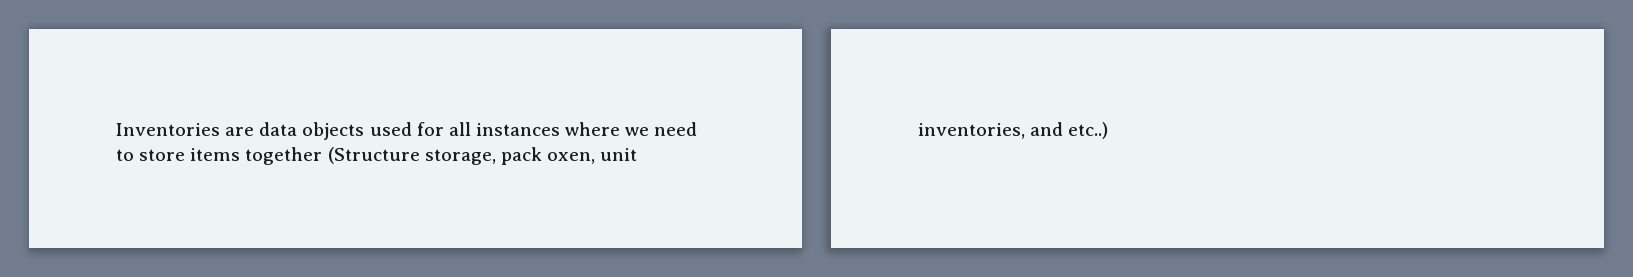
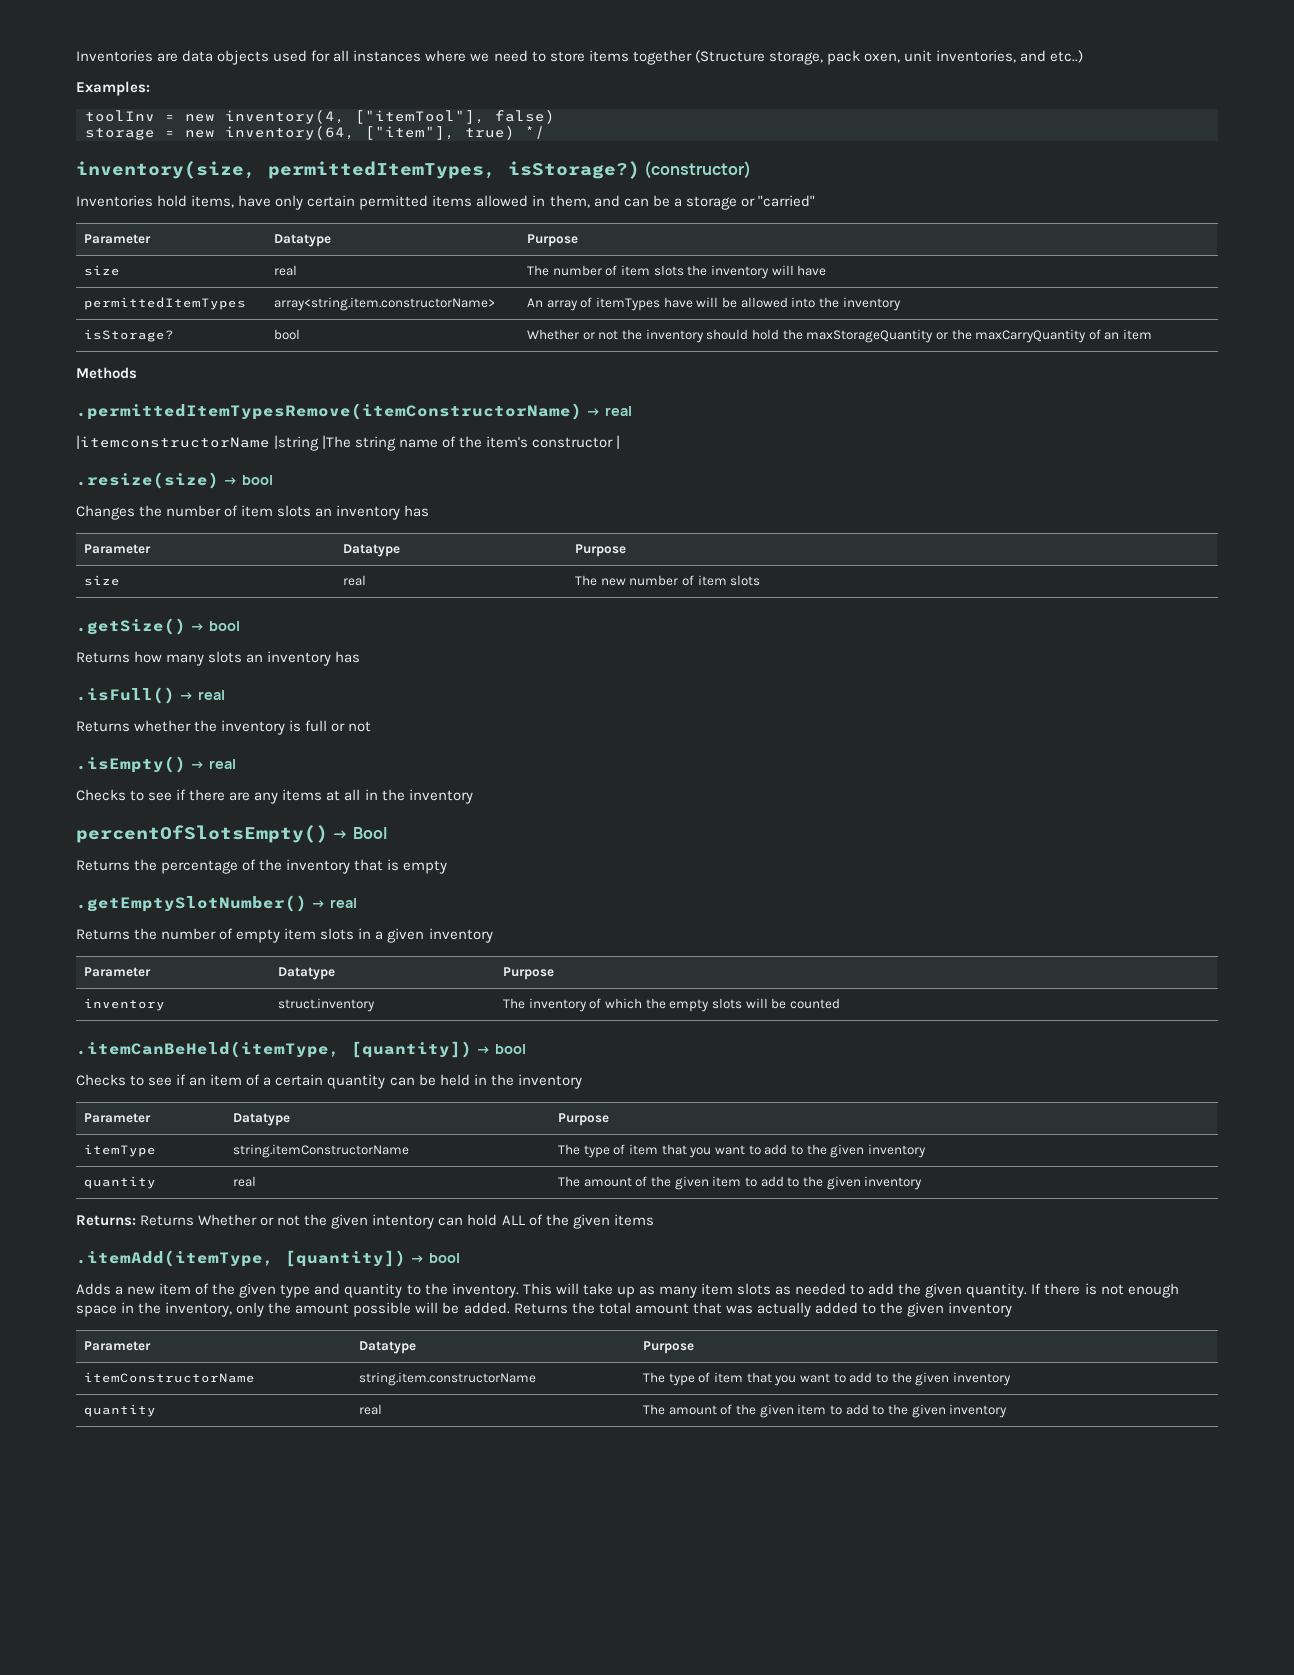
+ Examples:
+ toolInv = new inventory(4, ["itemTool"], false)
+ storage = new inventory(64, ["item"], true) */
+ inventory(size, permittedItemTypes, isStorage?) (constructor)
+ Inventories hold items, have only certain permitted items allowed in them, and can be a storage or "carried"
+ Parameter | Datatype | Purpose
+ size | real | The number of item slots the inventory will have
+ permittedItemTypes | array<string.item.constructorName> | An array of itemTypes have will be allowed into the inventory
+ isStorage? | bool | Whether or not the inventory should hold the maxStorageQuantity or the maxCarryQuantity of an item
+ Methods
+ .permittedItemTypesRemove(itemConstructorName) → real
+ |itemconstructorName |string |The string name of the item's constructor |
+ .resize(size) → bool
+ Changes the number of item slots an inventory has
+ Parameter | Datatype | Purpose
+ size | real | The new number of item slots
+ .getSize() → bool
+ Returns how many slots an inventory has
+ .isFull() → real
+ Returns whether the inventory is full or not
+ .isEmpty() → real
+ Checks to see if there are any items at all in the inventory
+ percentOfSlotsEmpty() → Bool
+ Returns the percentage of the inventory that is empty
+ .getEmptySlotNumber() → real
+ Returns the number of empty item slots in a given inventory
+ Parameter | Datatype | Purpose
+ inventory | struct.inventory | The inventory of which the empty slots will be counted
+ .itemCanBeHeld(itemType, [quantity]) → bool
+ Checks to see if an item of a certain quantity can be held in the inventory
+ Parameter | Datatype | Purpose
+ itemType | string.itemConstructorName | The type of item that you want to add to the given inventory
+ quantity | real | The amount of the given item to add to the given inventory
+ Returns: Returns Whether or not the given intentory can hold ALL of the given items
+ .itemAdd(itemType, [quantity]) → bool
+ Adds a new item of the given type and quantity to the inventory. This will take up as many item slots as needed to add the given quantity. If there is not enough space in the inventory, only the amount possible will be added. Returns the total amount that was actually added to the given inventory
+ Parameter | Datatype | Purpose
+ itemConstructorName | string.item.constructorName | The type of item that you want to add to the given inventory
+ quantity | real | The amount of the given item to add to the given inventory

